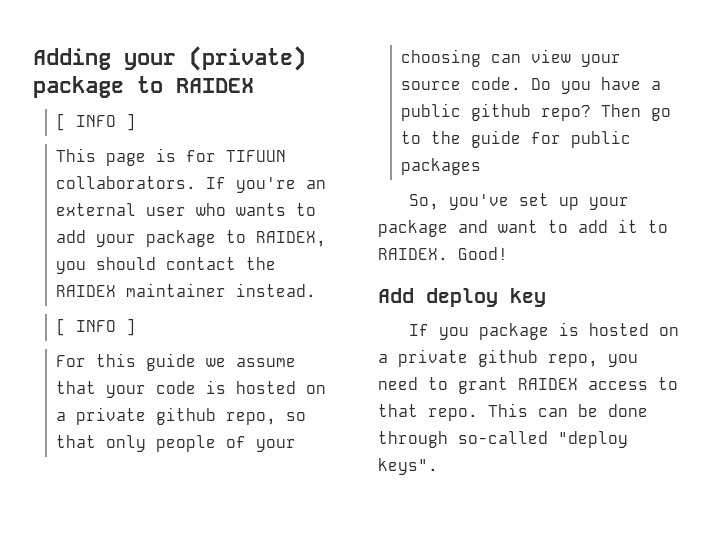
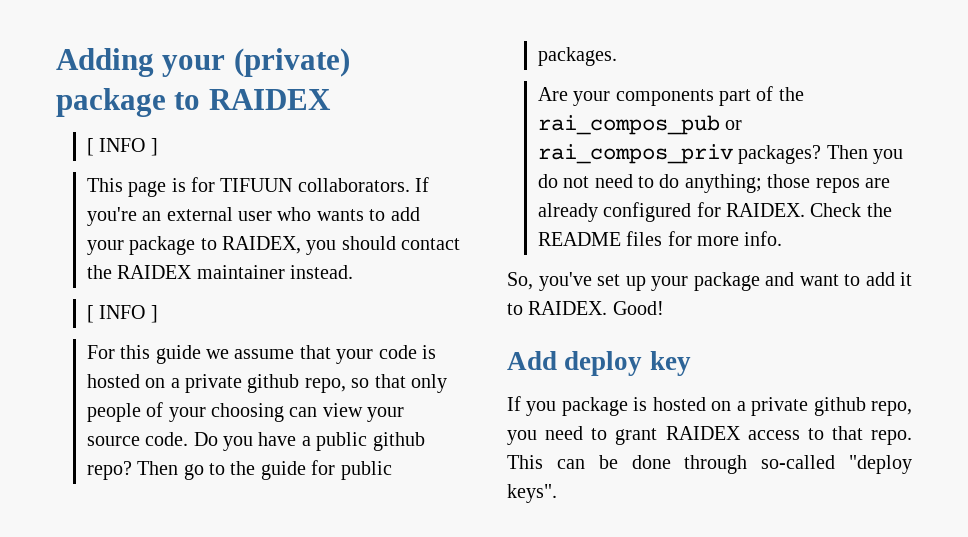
- Then go to the guide for public packages
+ Then go to the guide for public packages.
+ Are your components part of the rai_compos_pub or rai_compos_priv packages? Then you do not need to do anything; those repos are already configured for RAIDEX. Check the README files for more info.

